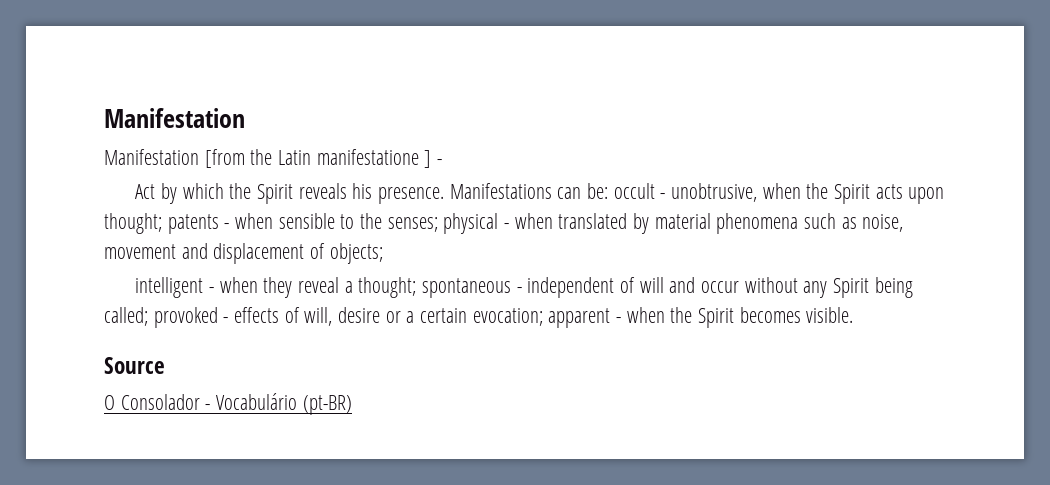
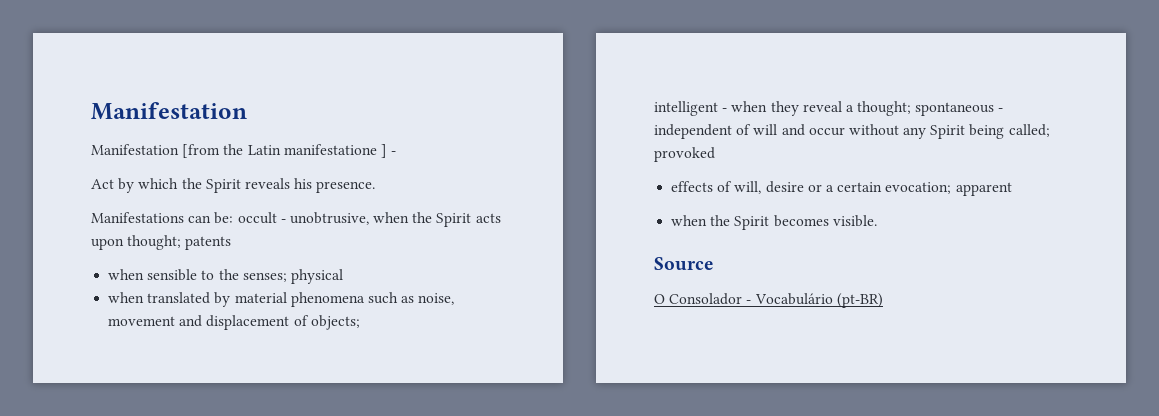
- Act by which the Spirit reveals his presence. Manifestations can be: occult - unobtrusive, when the Spirit acts upon thought; patents - when sensible to the senses; physical - when translated by material phenomena such as noise, movement and displacement of objects;
+ Act by which the Spirit reveals his presence.
+ Manifestations can be: occult - unobtrusive, when the Spirit acts upon thought; patents
+ when sensible to the senses; physical
+ when translated by material phenomena such as noise, movement and displacement of objects;
- intelligent - when they reveal a thought; spontaneous - independent of will and occur without any Spirit being called; provoked - effects of will, desire or a certain evocation; apparent - when the Spirit becomes visible.
+ intelligent - when they reveal a thought; spontaneous - independent of will and occur without any Spirit being called; provoked
+ effects of will, desire or a certain evocation; apparent
+ when the Spirit becomes visible.

